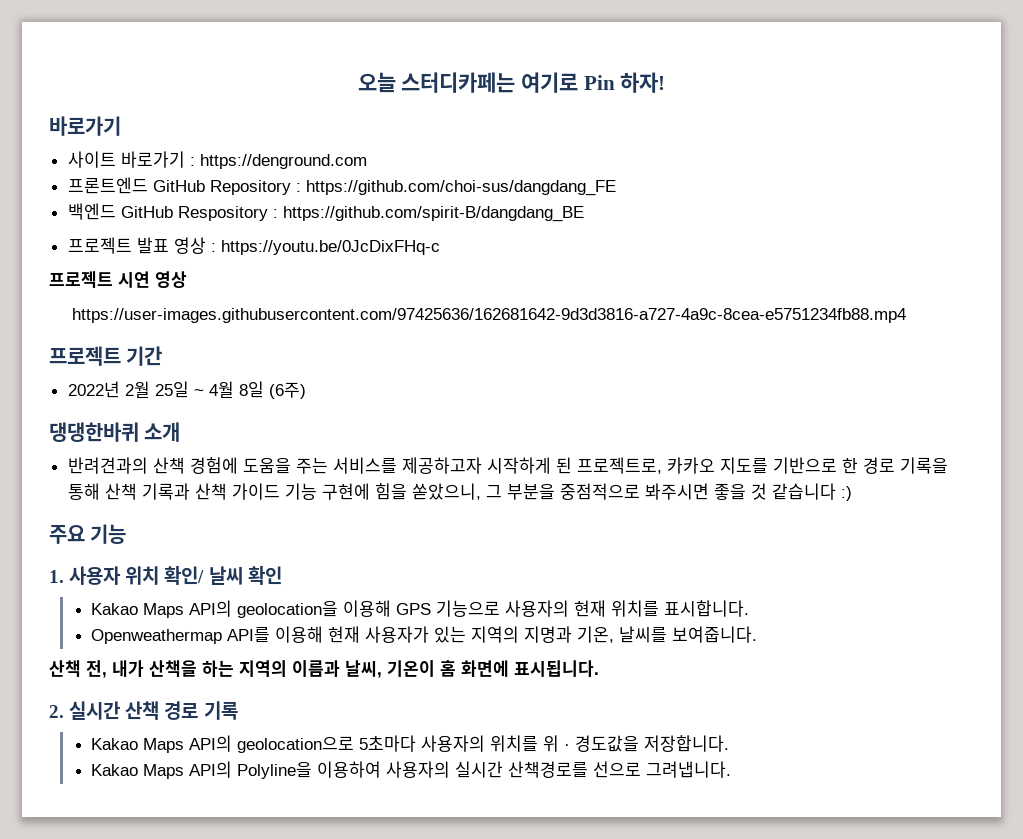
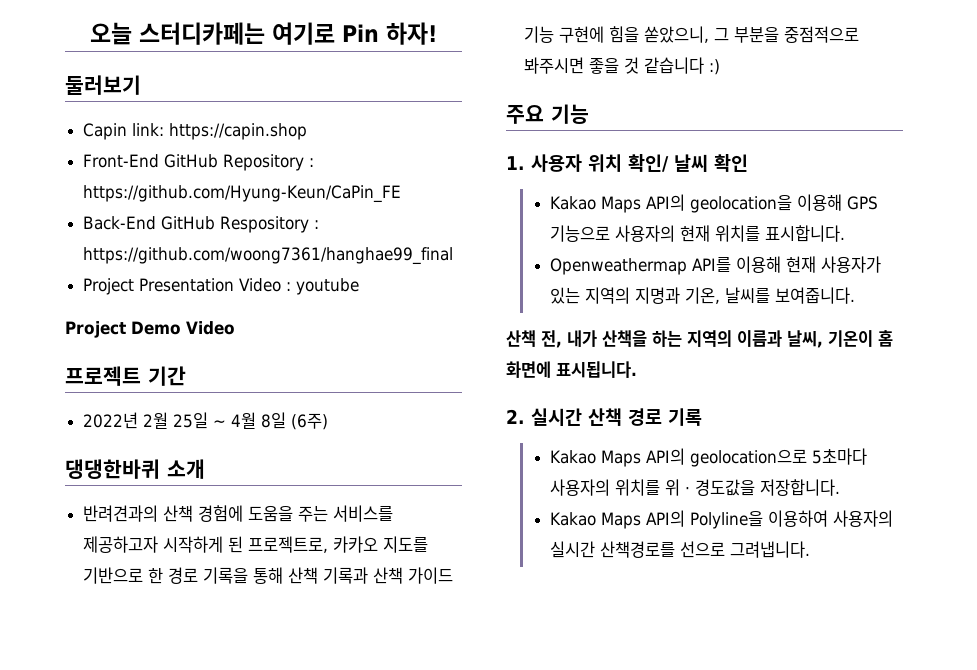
  오늘 스터디카페는 여기로 Pin 하자!
- 바로가기
- 사이트 바로가기 : https://denground.com
- 프론트엔드 GitHub Repository : https://github.com/choi-sus/dangdang_FE
- 백엔드 GitHub Respository : https://github.com/spirit-B/dangdang_BE
- 프로젝트 발표 영상 : https://youtu.be/0JcDixFHq-c
- 프로젝트 시연 영상
- https://user-images.githubusercontent.com/97425636/162681642-9d3d3816-a727-4a9c-8cea-e5751234fb88.mp4
+ 둘러보기
+ Capin link: https://capin.shop
+ Front-End GitHub Repository : https://github.com/Hyung-Keun/CaPin_FE
+ Back-End GitHub Respository : https://github.com/woong7361/hanghae99_final
+ Project Presentation Video : youtube
+ Project Demo Video

